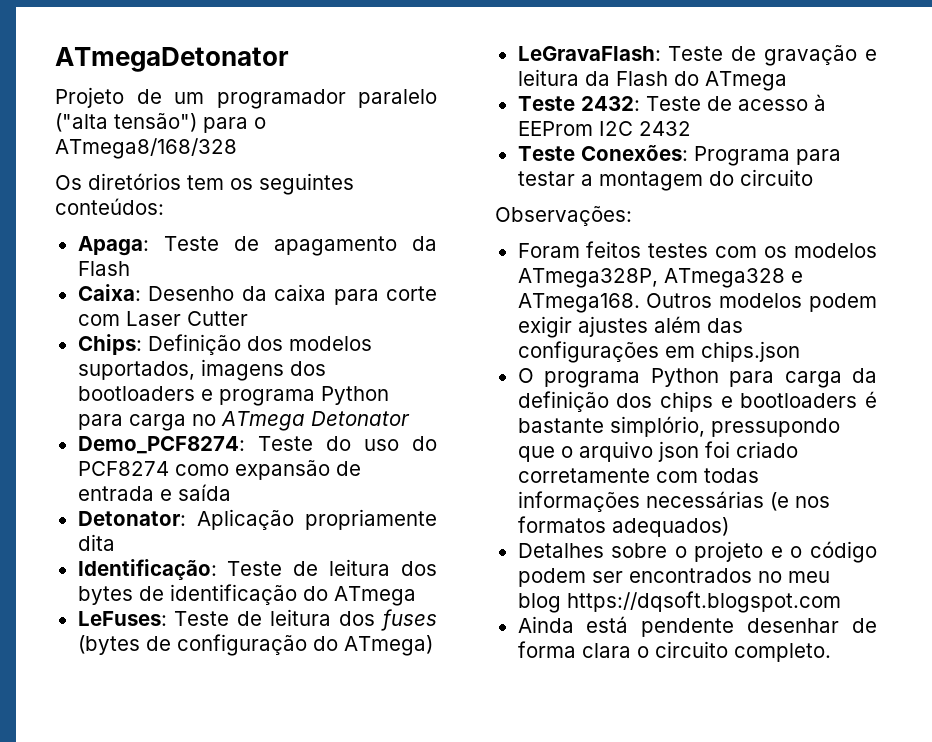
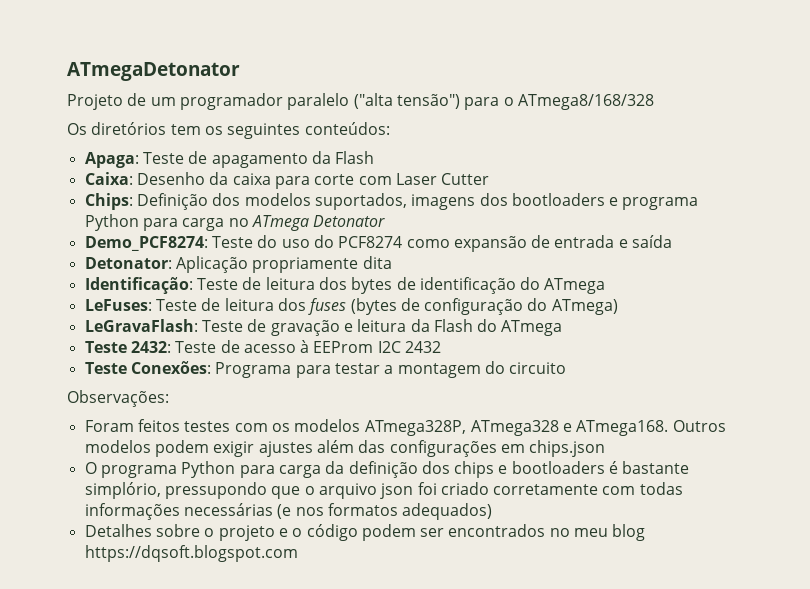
- Ainda está pendente desenhar de forma clara o circuito completo.

